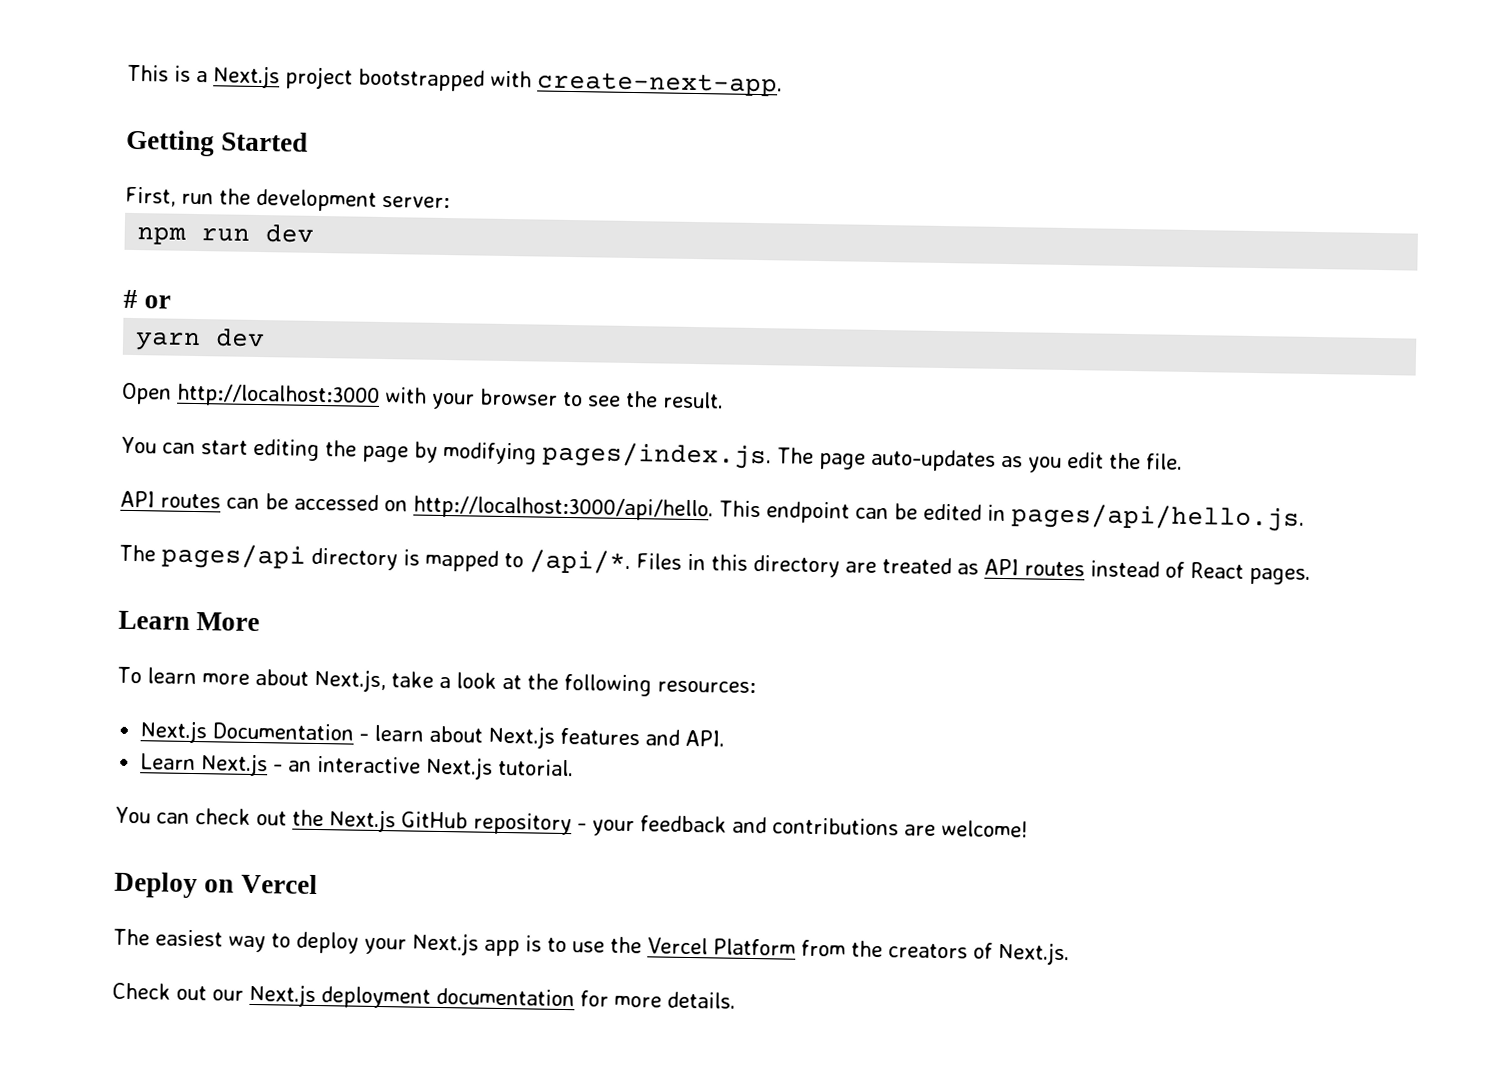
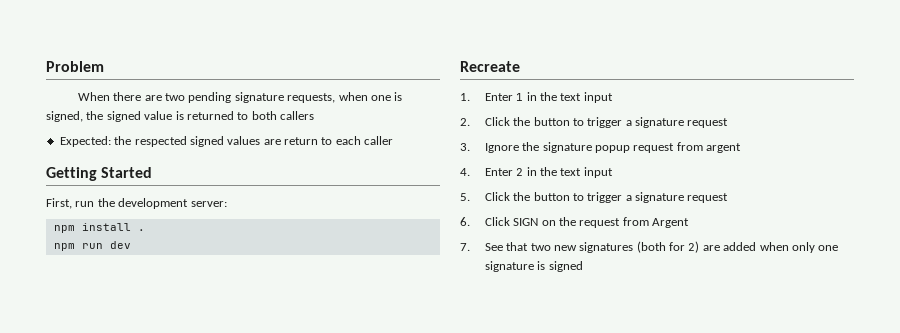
- This is a Next.js project bootstrapped with create-next-app.
+ Problem
+ When there are two pending signature requests, when one is signed, the signed value is returned to both callers
+ Expected: the respected signed values are return to each caller
+ npm install .
- # or
- yarn dev
- Open http://localhost:3000 with your browser to see the result.
- You can start editing the page by modifying pages/index.js. The page auto-updates as you edit the file.
- API routes can be accessed on http://localhost:3000/api/hello. This endpoint can be edited in pages/api/hello.js.
- The pages/api directory is mapped to /api/*. Files in this directory are treated as API routes instead of React pages.
- Learn More
- To learn more about Next.js, take a look at the following resources:
- Next.js Documentation - learn about Next.js features and API.
- Learn Next.js - an interactive Next.js tutorial.
- You can check out the Next.js GitHub repository - your feedback and contributions are welcome!
- Deploy on Vercel
- The easiest way to deploy your Next.js app is to use the Vercel Platform from the creators of Next.js.
- Check out our Next.js deployment documentation for more details.
+ Recreate
+ 1. Enter 1 in the text input
+ 2. Click the button to trigger a signature request
+ 3. Ignore the signature popup request from argent
+ 4. Enter 2 in the text input
+ 5. Click the button to trigger a signature request
+ 6. Click SIGN on the request from Argent
+ 7. See that two new signatures (both for 2) are added when only one signature is signed

